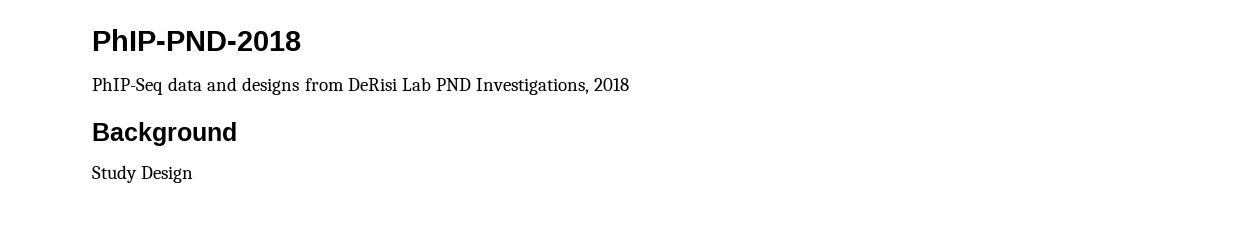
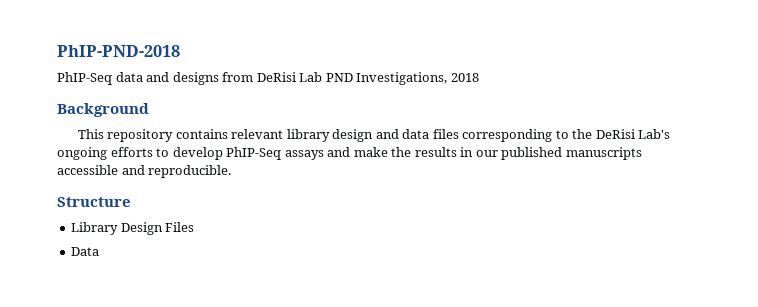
- Study Design
+ This repository contains relevant library design and data files corresponding to the DeRisi Lab's ongoing efforts to develop PhIP-Seq assays and make the results in our published manuscripts accessible and reproducible.
+ Structure
+ Library Design Files
+ Data

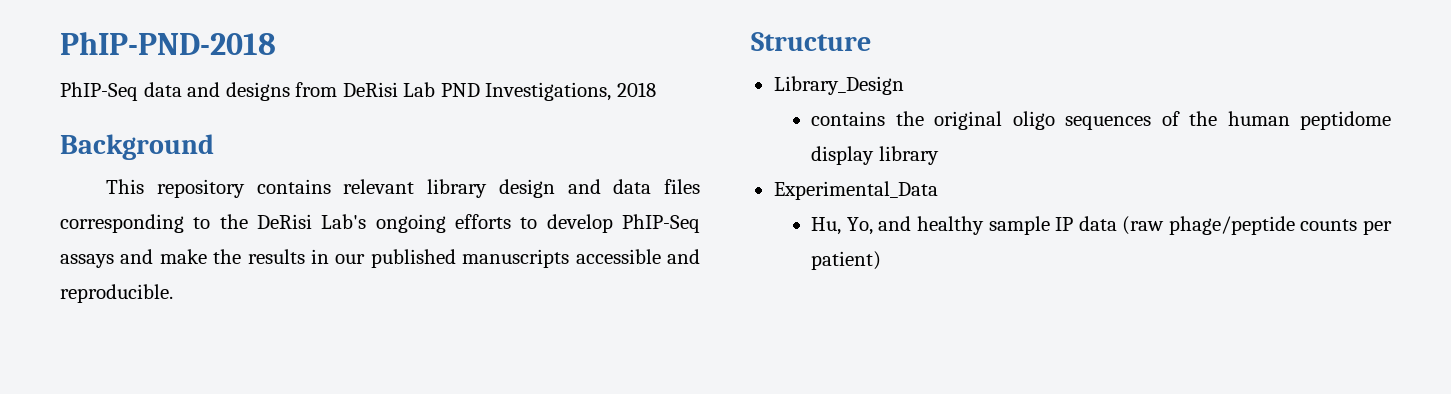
- Library Design Files
- Data
+ Library_Design
+ contains the original oligo sequences of the human peptidome display library
+ Experimental_Data
+ Hu, Yo, and healthy sample IP data (raw phage/peptide counts per patient)

